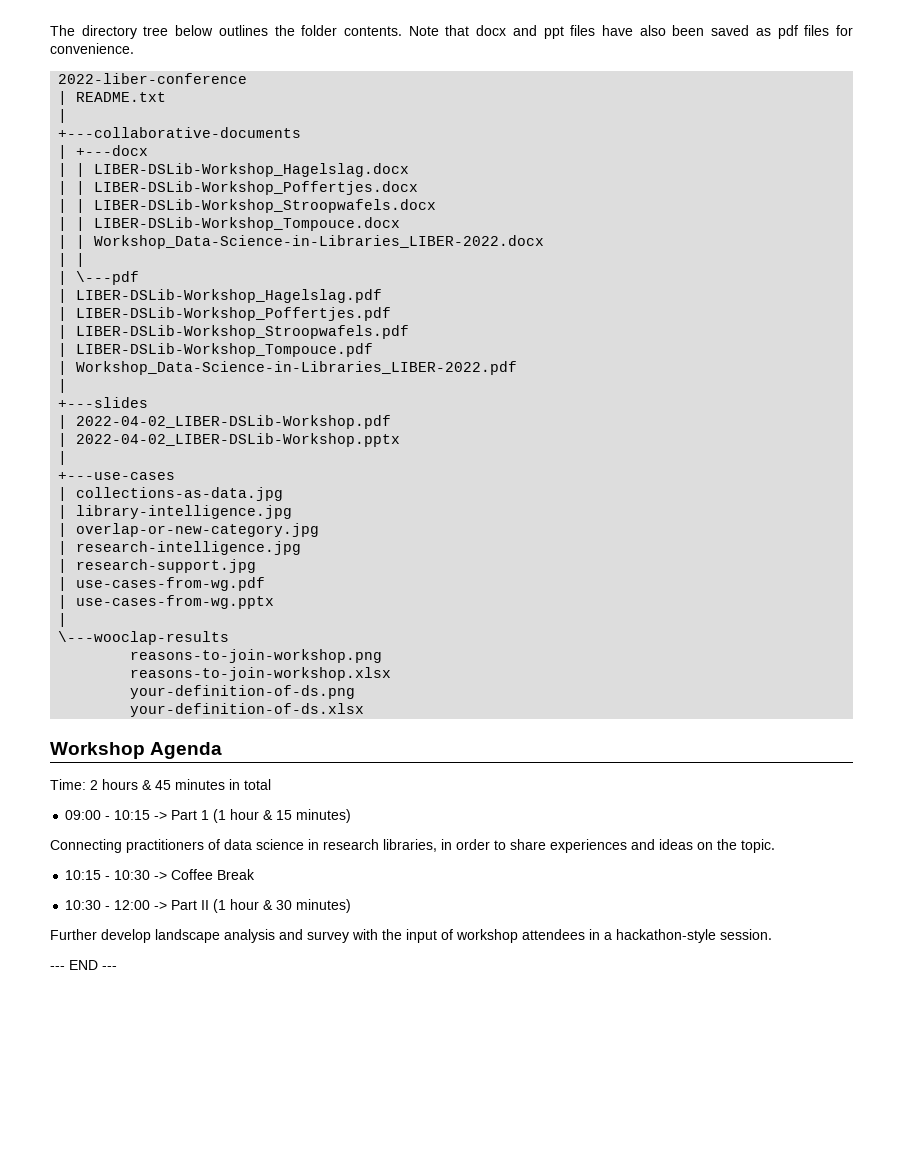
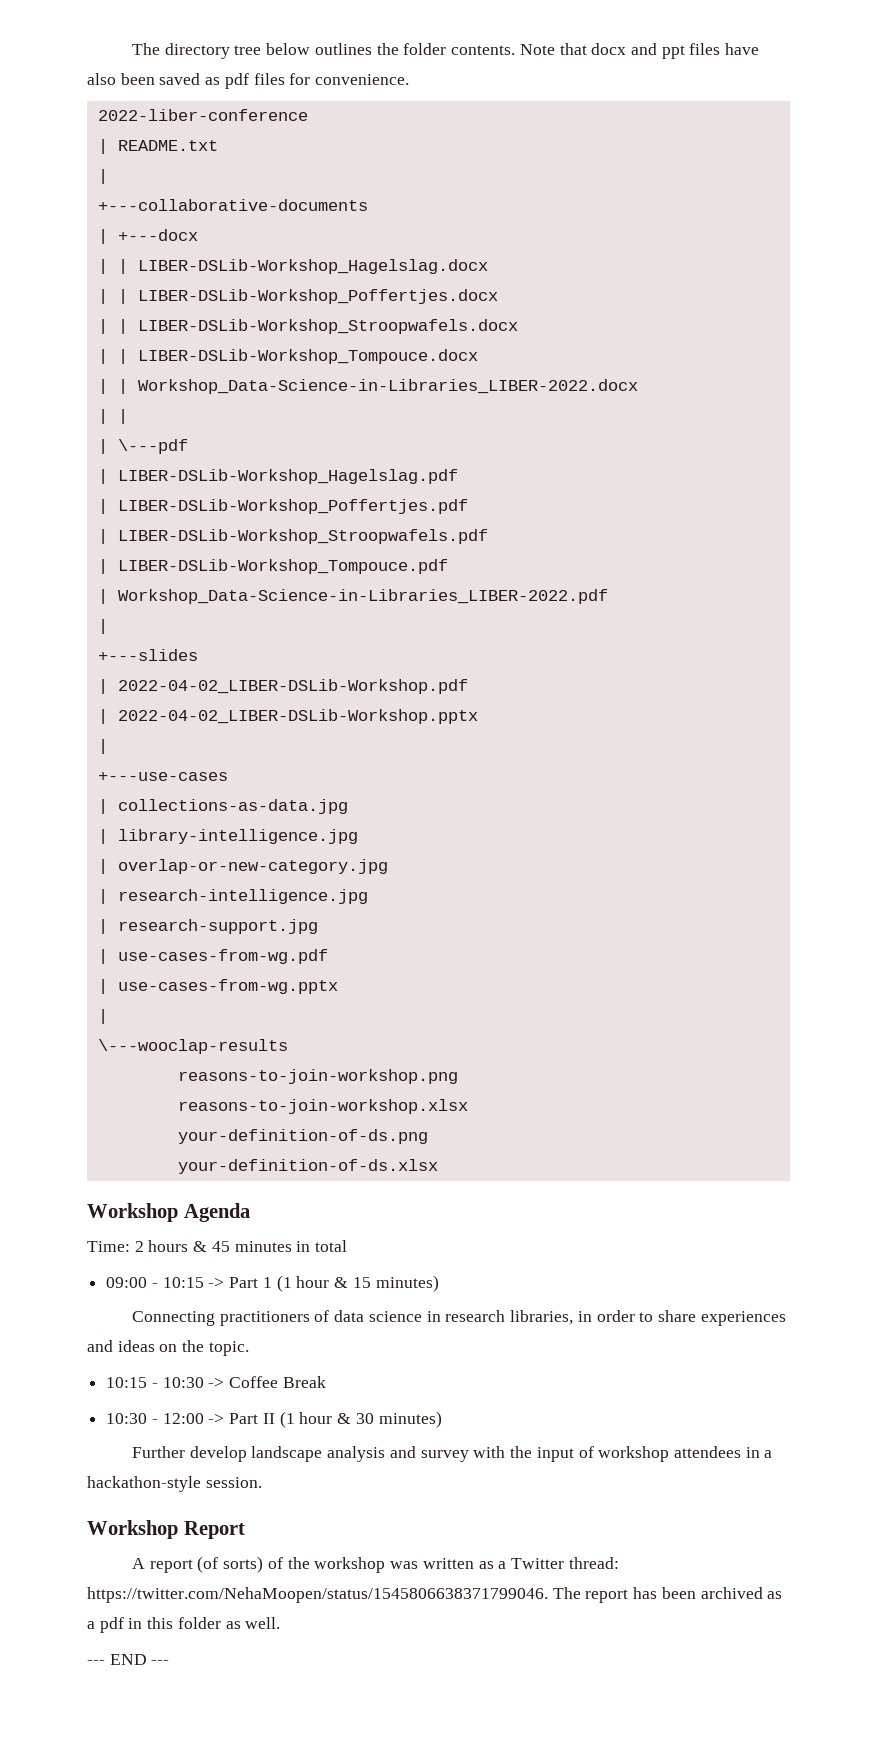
+ Workshop Report
+ A report (of sorts) of the workshop was written as a Twitter thread: https://twitter.com/NehaMoopen/status/1545806638371799046. The report has been archived as a pdf in this folder as well.

